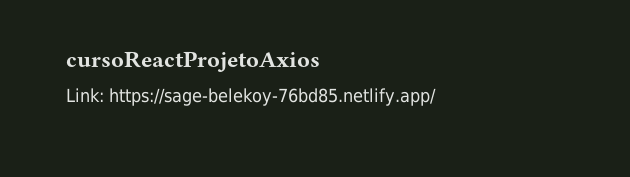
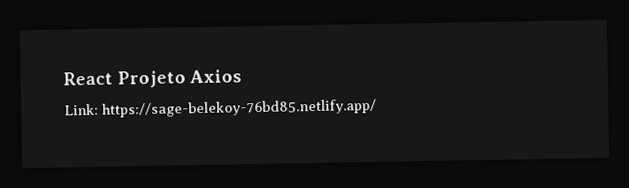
- cursoReactProjetoAxios
+ React Projeto Axios

